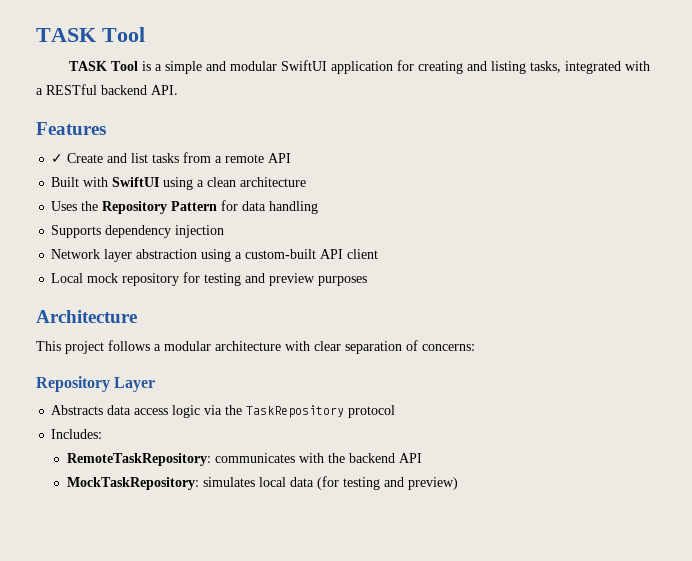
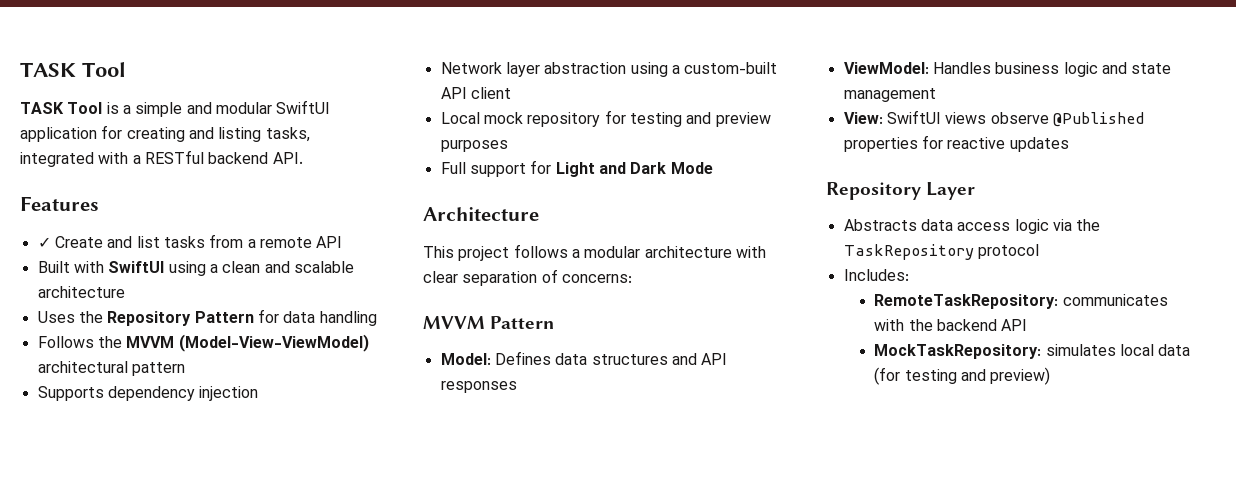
- Built with SwiftUI using a clean architecture
+ Built with SwiftUI using a clean and scalable architecture
+ Follows the MVVM (Model-View-ViewModel) architectural pattern
+ Full support for Light and Dark Mode
+ MVVM Pattern
+ Model: Defines data structures and API responses
+ ViewModel: Handles business logic and state management
+ View: SwiftUI views observe @Published properties for reactive updates

